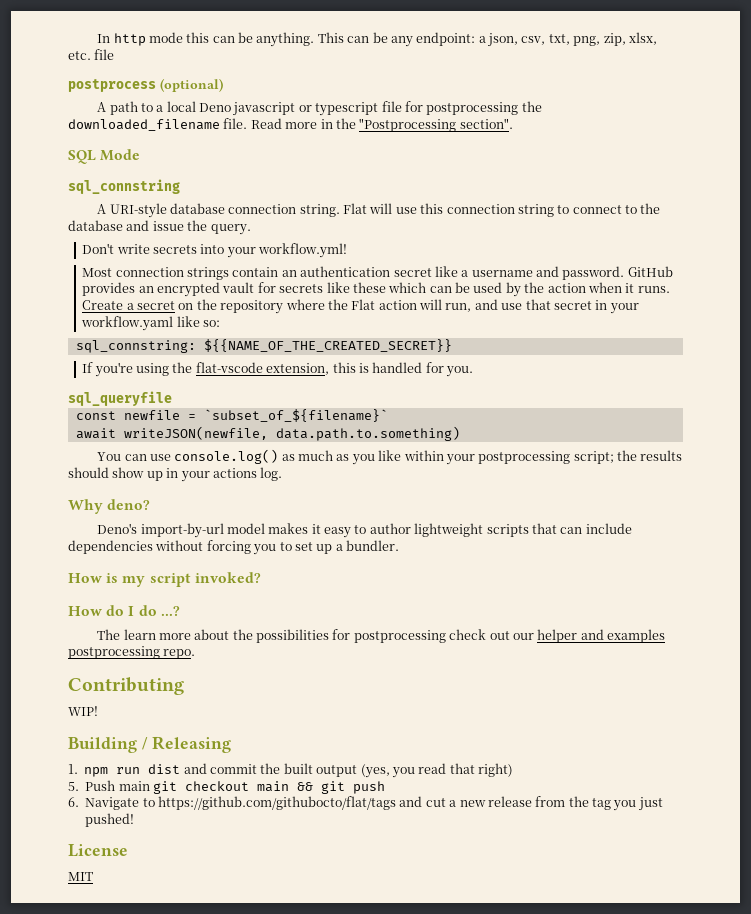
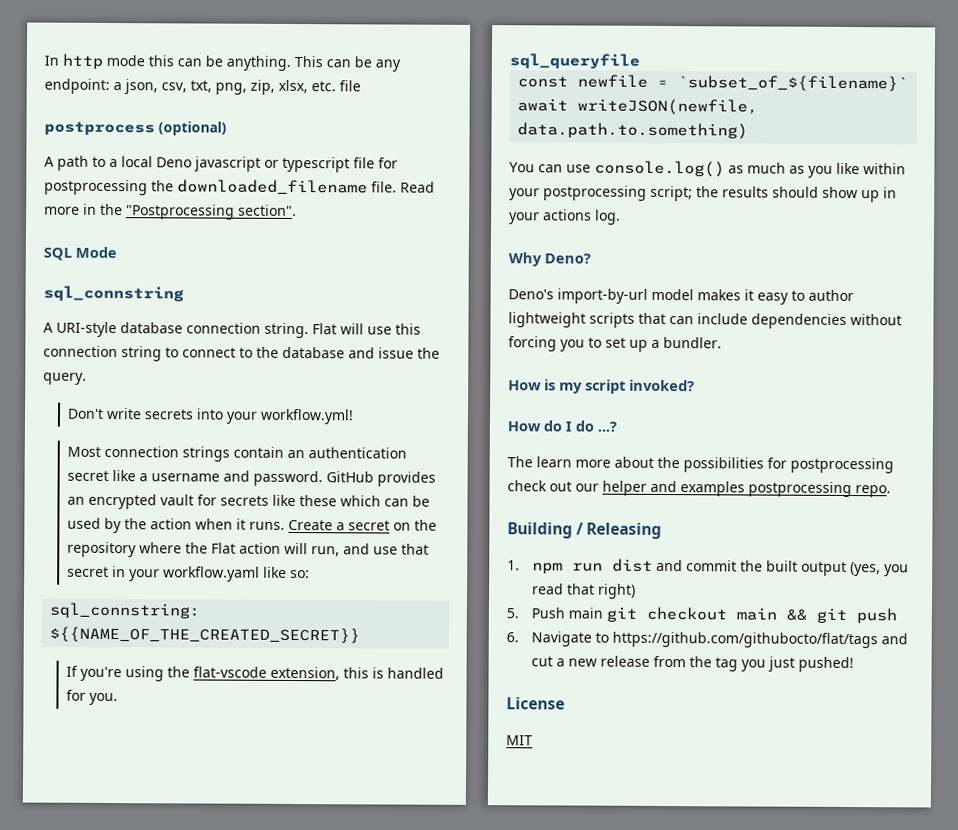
- Why deno?
+ Why Deno?
- Contributing
- WIP!

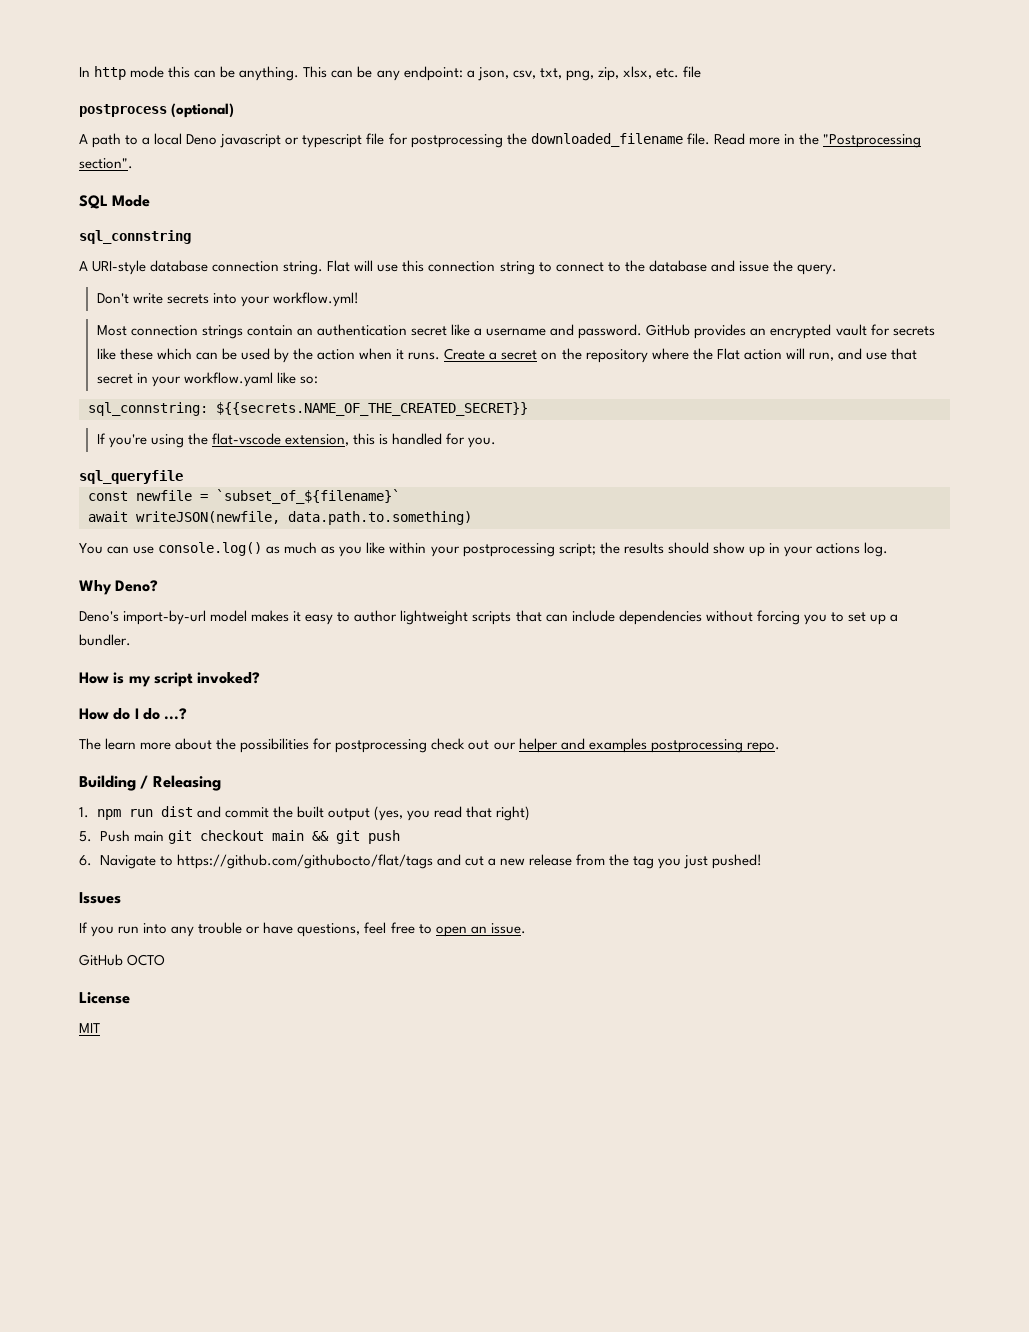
- sql_connstring: ${{NAME_OF_THE_CREATED_SECRET}}
+ sql_connstring: ${{secrets.NAME_OF_THE_CREATED_SECRET}}
+ Issues
+ If you run into any trouble or have questions, feel free to open an issue.
+ GitHub OCTO

